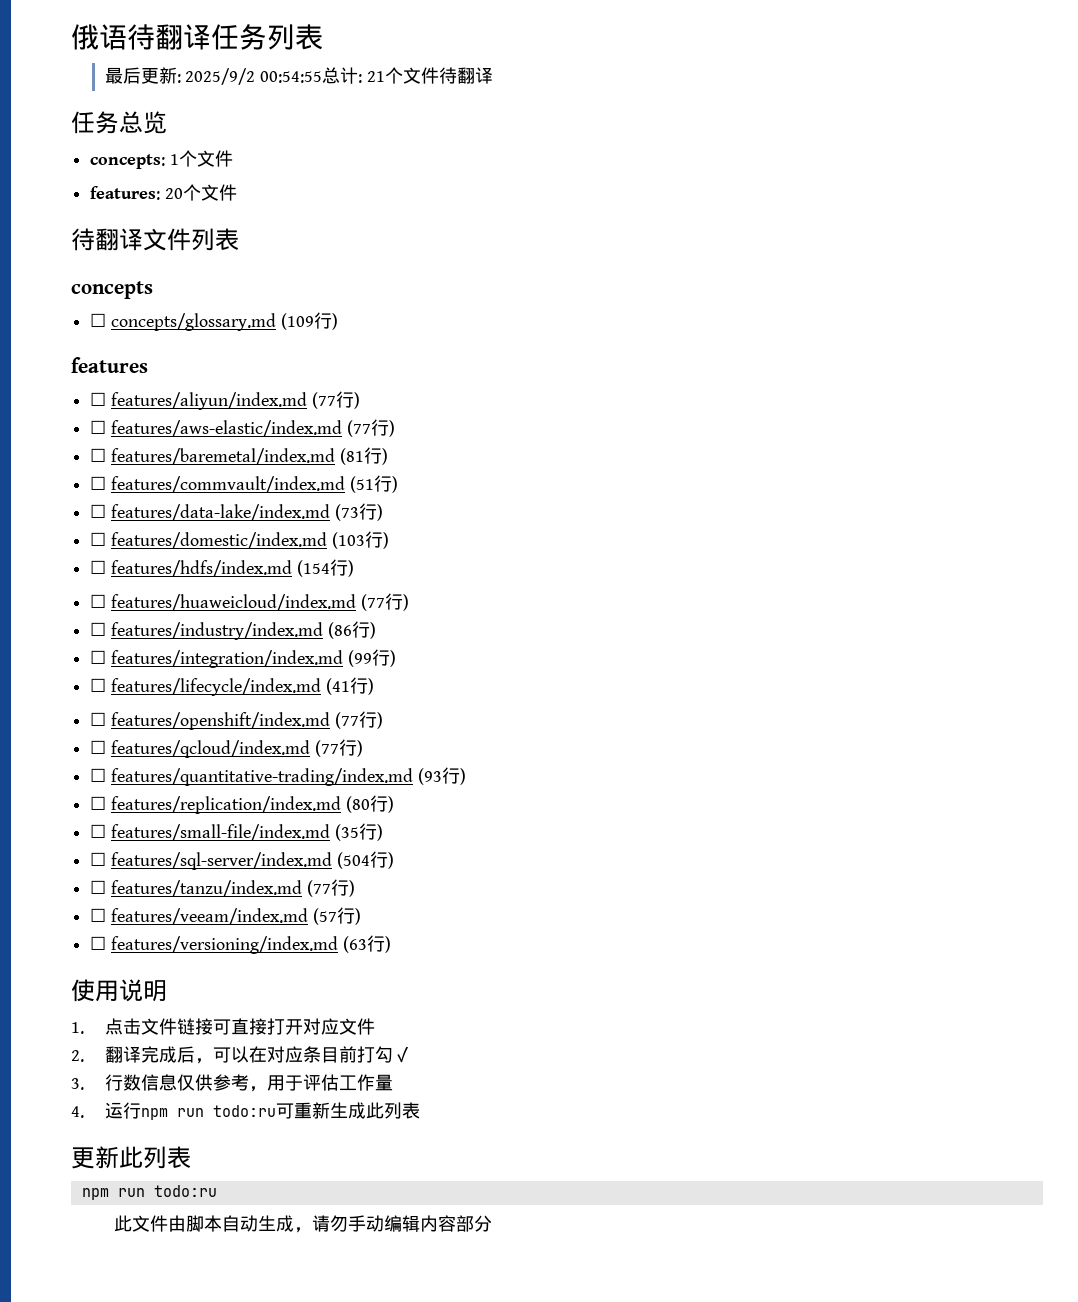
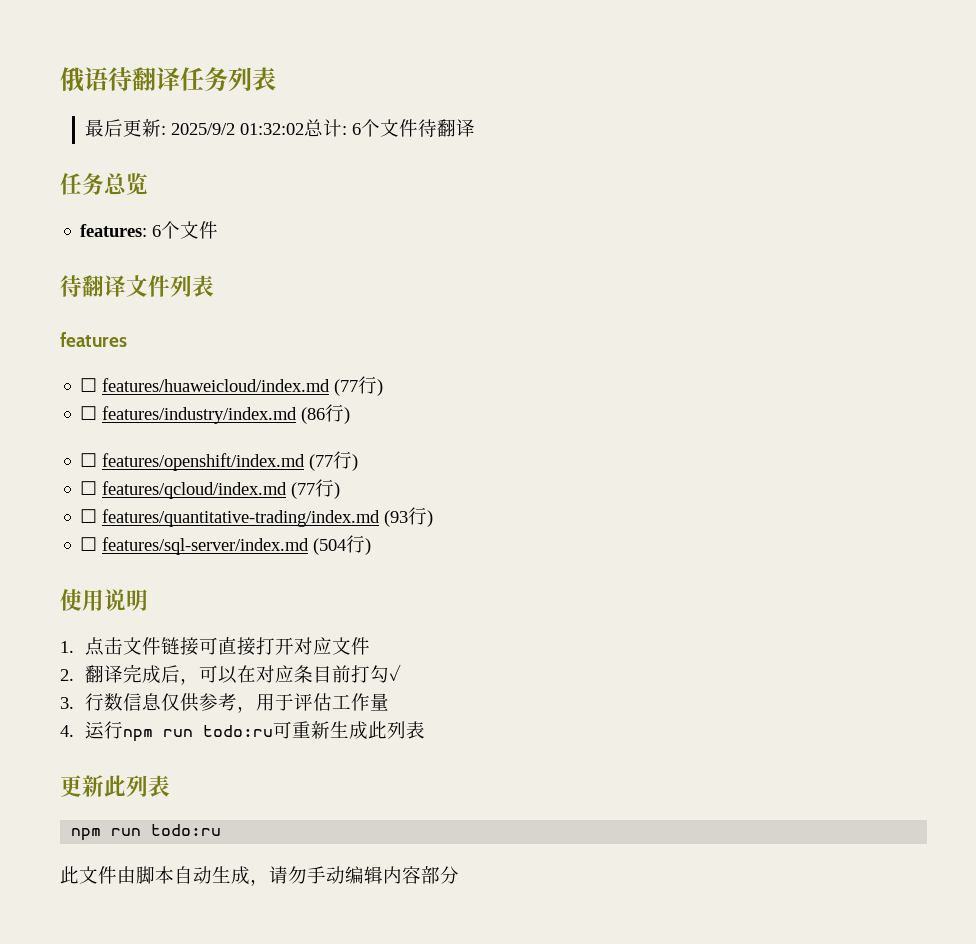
- 最后更新: 2025/9/2 00:54:55总计: 21个文件待翻译
+ 最后更新: 2025/9/2 01:32:02总计: 6个文件待翻译
- concepts: 1个文件
- features: 20个文件
+ features: 6个文件
- concepts
- ☐ concepts/glossary.md (109行)
  features
- ☐ features/aliyun/index.md (77行)
- ☐ features/aws-elastic/index.md (77行)
- ☐ features/baremetal/index.md (81行)
- ☐ features/commvault/index.md (51行)
- ☐ features/data-lake/index.md (73行)
- ☐ features/domestic/index.md (103行)
- ☐ features/hdfs/index.md (154行)
- ☐ features/integration/index.md (99行)
- ☐ features/lifecycle/index.md (41行)
- ☐ features/replication/index.md (80行)
- ☐ features/small-file/index.md (35行)
- ☐ features/tanzu/index.md (77行)
- ☐ features/veeam/index.md (57行)
- ☐ features/versioning/index.md (63行)

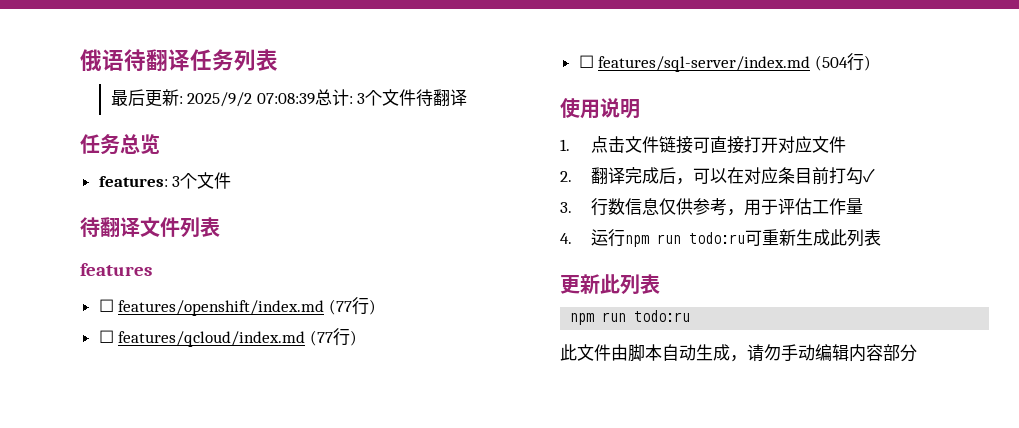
- 最后更新: 2025/9/2 01:32:02总计: 6个文件待翻译
+ 最后更新: 2025/9/2 07:08:39总计: 3个文件待翻译
- features: 6个文件
+ features: 3个文件
- ☐ features/huaweicloud/index.md (77行)
- ☐ features/industry/index.md (86行)
- ☐ features/quantitative-trading/index.md (93行)

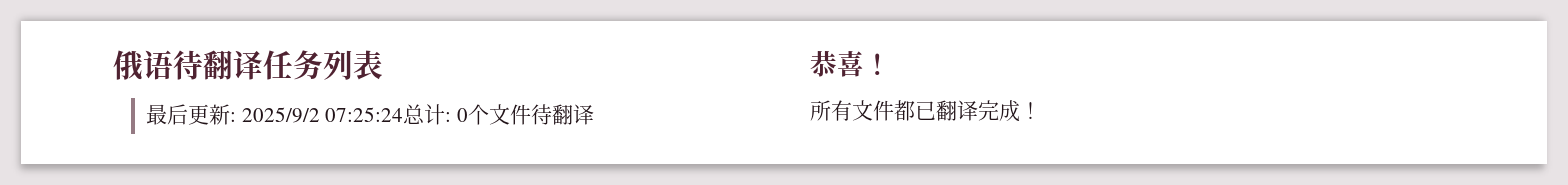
- 最后更新: 2025/9/2 07:08:39总计: 3个文件待翻译
+ 最后更新: 2025/9/2 07:25:24总计: 0个文件待翻译
- 任务总览
- features: 3个文件
- 待翻译文件列表
- features
- ☐ features/openshift/index.md (77行)
- ☐ features/qcloud/index.md (77行)
- ☐ features/sql-server/index.md (504行)
- 使用说明
- 1.点击文件链接可直接打开对应文件
- 2.翻译完成后，可以在对应条目前打勾✓
- 3.行数信息仅供参考，用于评估工作量
- 4.运行npm run todo:ru可重新生成此列表
- 更新此列表
- npm run todo:ru
- 此文件由脚本自动生成，请勿手动编辑内容部分
+ 恭喜！
+ 所有文件都已翻译完成！

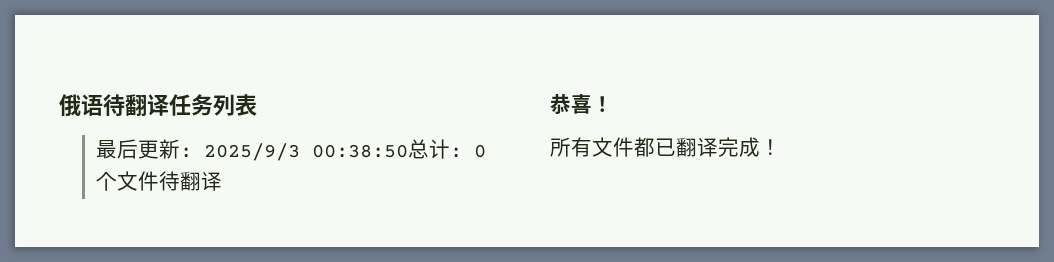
- 最后更新: 2025/9/2 07:25:24总计: 0个文件待翻译
+ 最后更新: 2025/9/3 00:38:50总计: 0个文件待翻译

